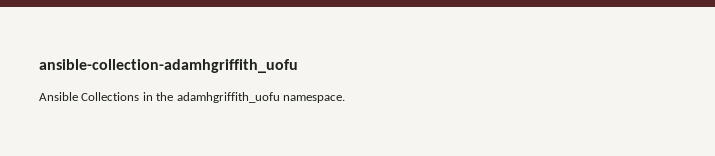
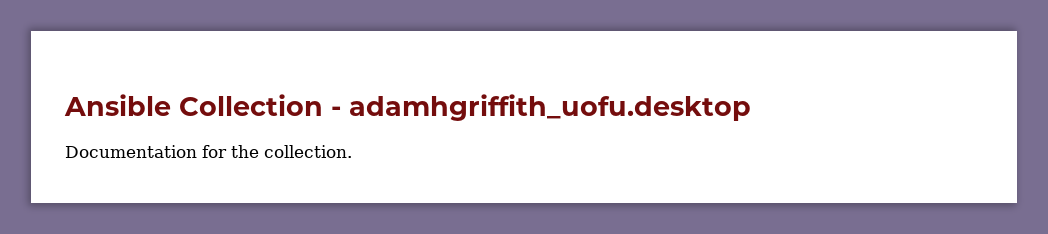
- ansible-collection-adamhgriffith_uofu
- Ansible Collections in the adamhgriffith_uofu namespace.
+ Ansible Collection - adamhgriffith_uofu.desktop
+ Documentation for the collection.

